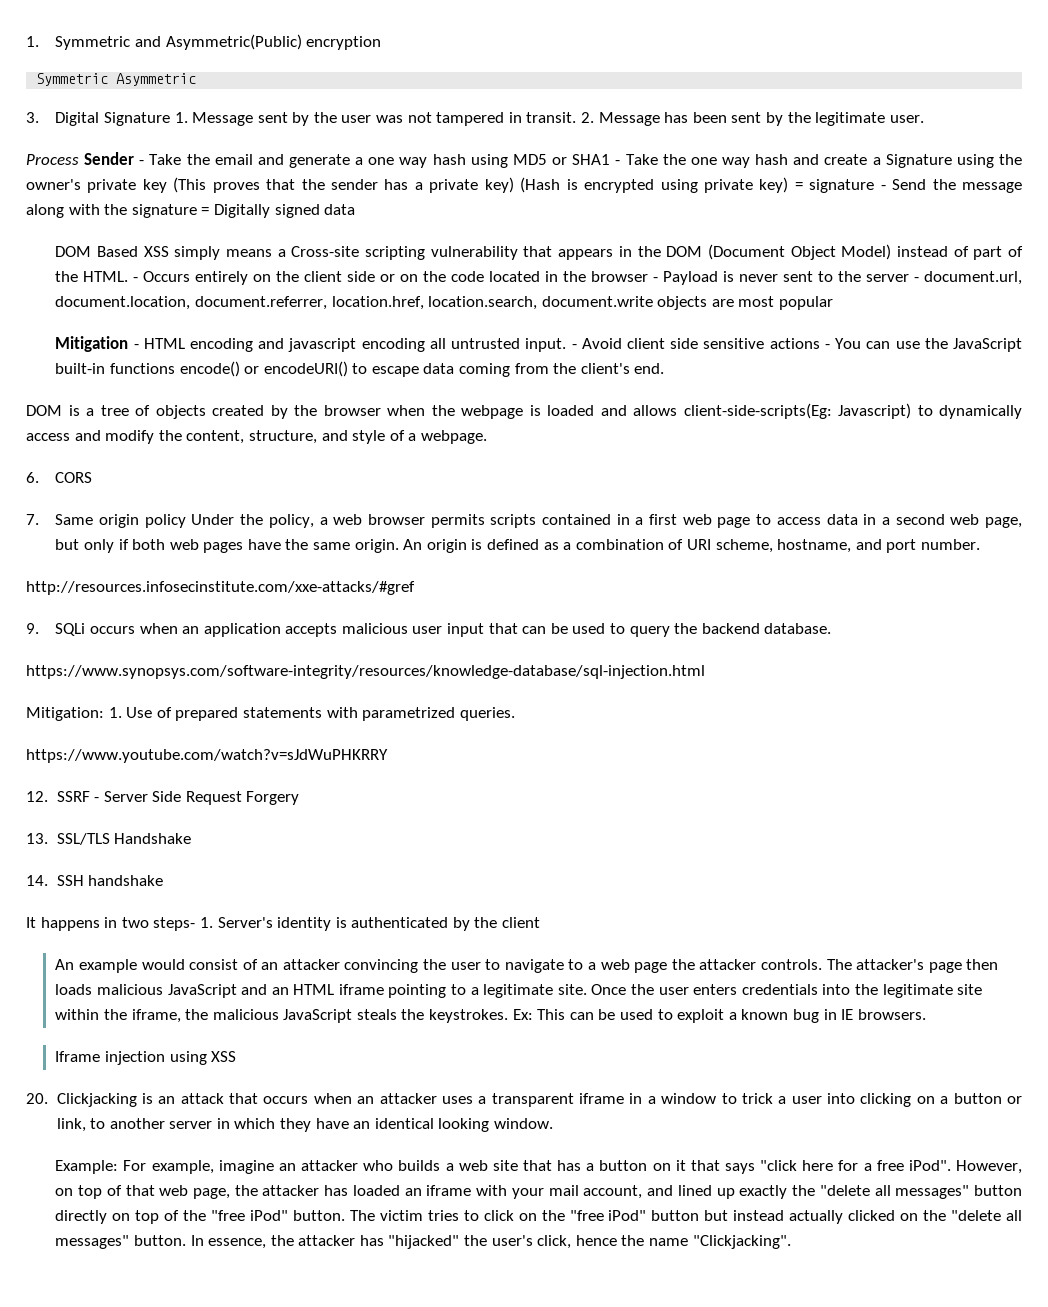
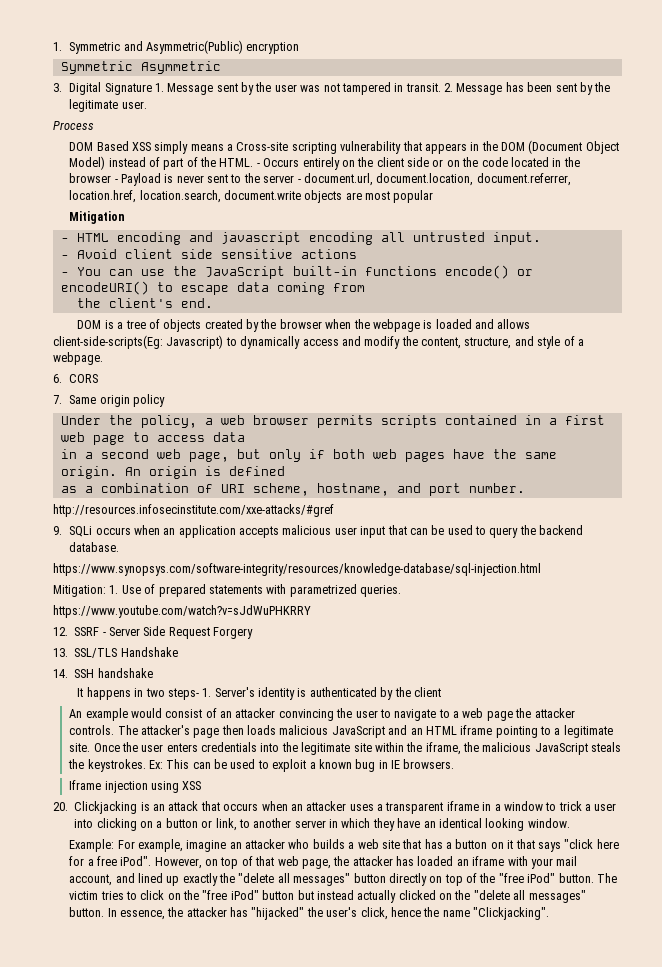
- Process Sender - Take the email and generate a one way hash using MD5 or SHA1 - Take the one way hash and create a Signature using the owner's private key (This proves that the sender has a private key) (Hash is encrypted using private key) = signature - Send the message along with the signature = Digitally signed data
+ Process
- Mitigation - HTML encoding and javascript encoding all untrusted input. - Avoid client side sensitive actions - You can use the JavaScript built-in functions encode() or encodeURI() to escape data coming from the client's end.
+ Mitigation
+ - HTML encoding and javascript encoding all untrusted input.
+ - Avoid client side sensitive actions
+ - You can use the JavaScript built-in functions encode() or encodeURI() to escape data coming from
+ the client's end.
- 7. Same origin policy Under the policy, a web browser permits scripts contained in a first web page to access data in a second web page, but only if both web pages have the same origin.
+ 7. Same origin policy
+ Under the policy, a web browser permits scripts contained in a first web page to access data
+ in a second web page, but only if both web pages have the same origin.
- An origin is defined as a combination of URI scheme, hostname, and port number.
+ An origin is defined
+ as a combination of URI scheme, hostname, and port number.

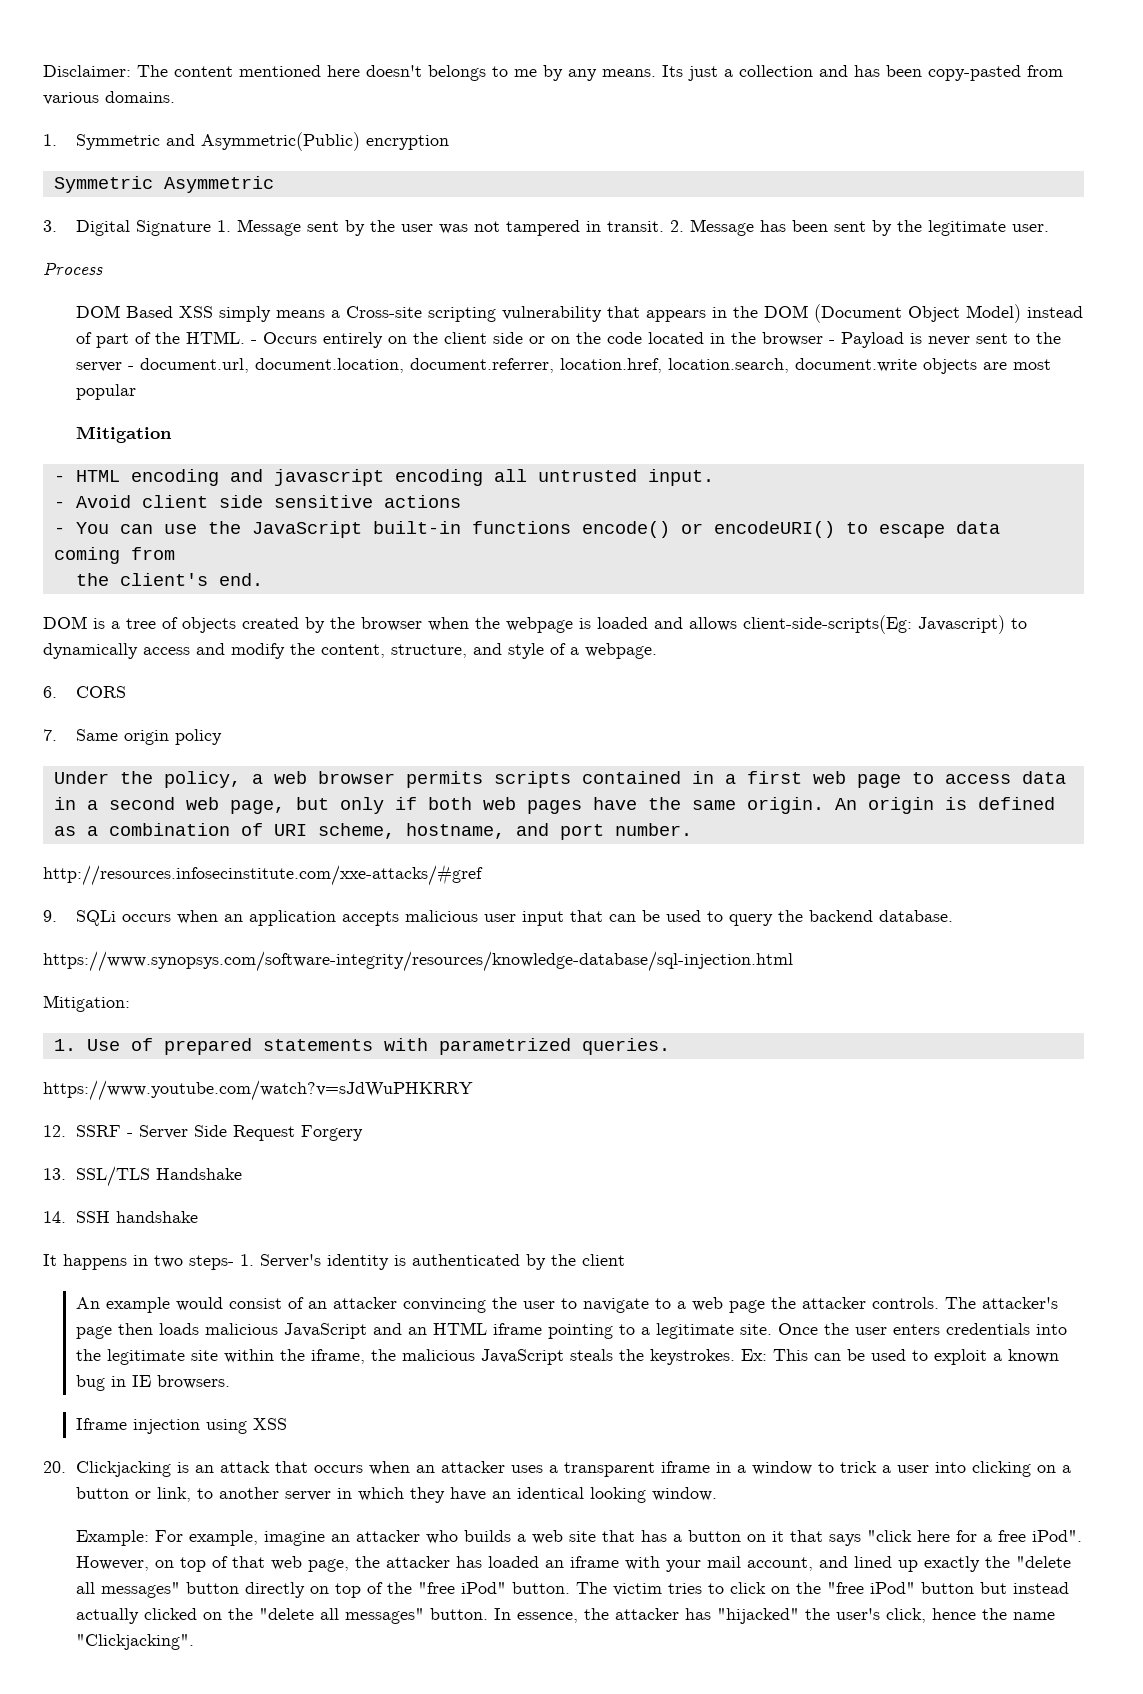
+ Disclaimer: The content mentioned here doesn't belongs to me by any means. Its just a collection and has been copy-pasted from various domains.
- Mitigation: 1. Use of prepared statements with parametrized queries.
+ Mitigation:
+ 1. Use of prepared statements with parametrized queries.

